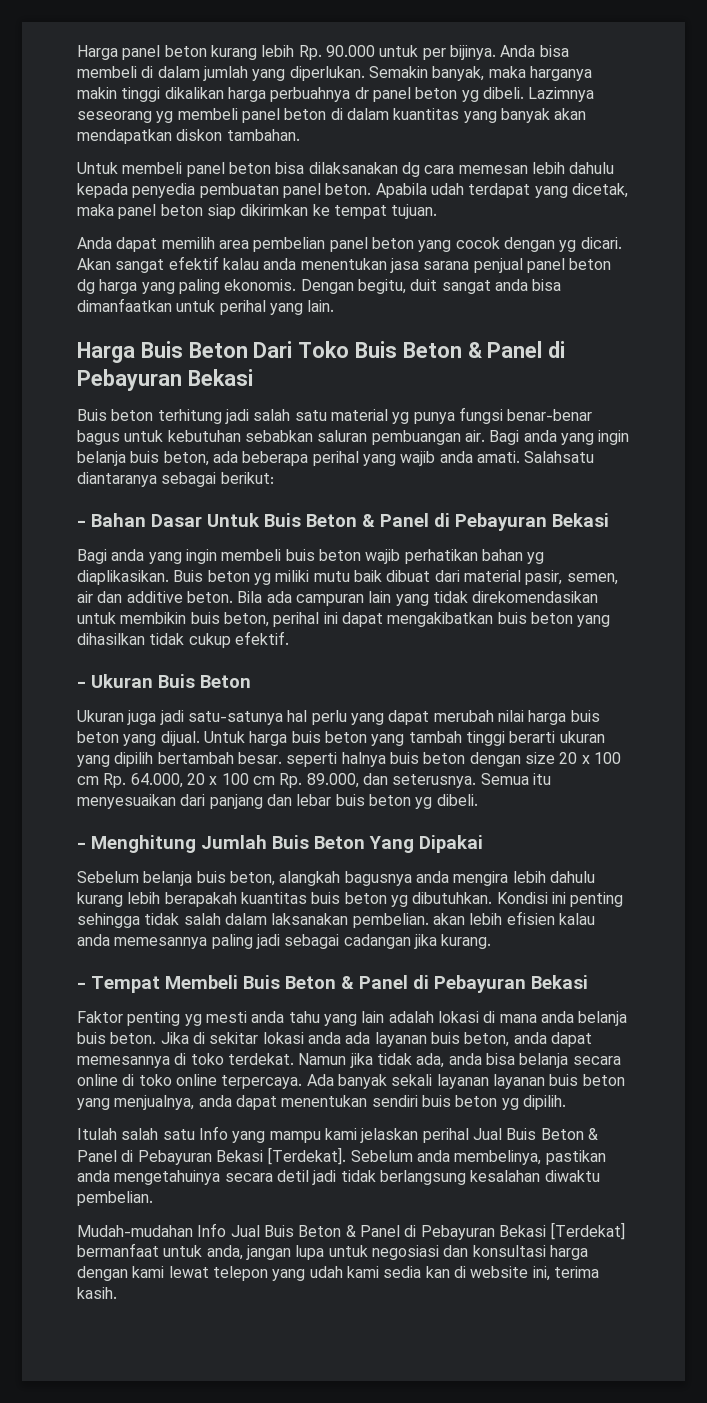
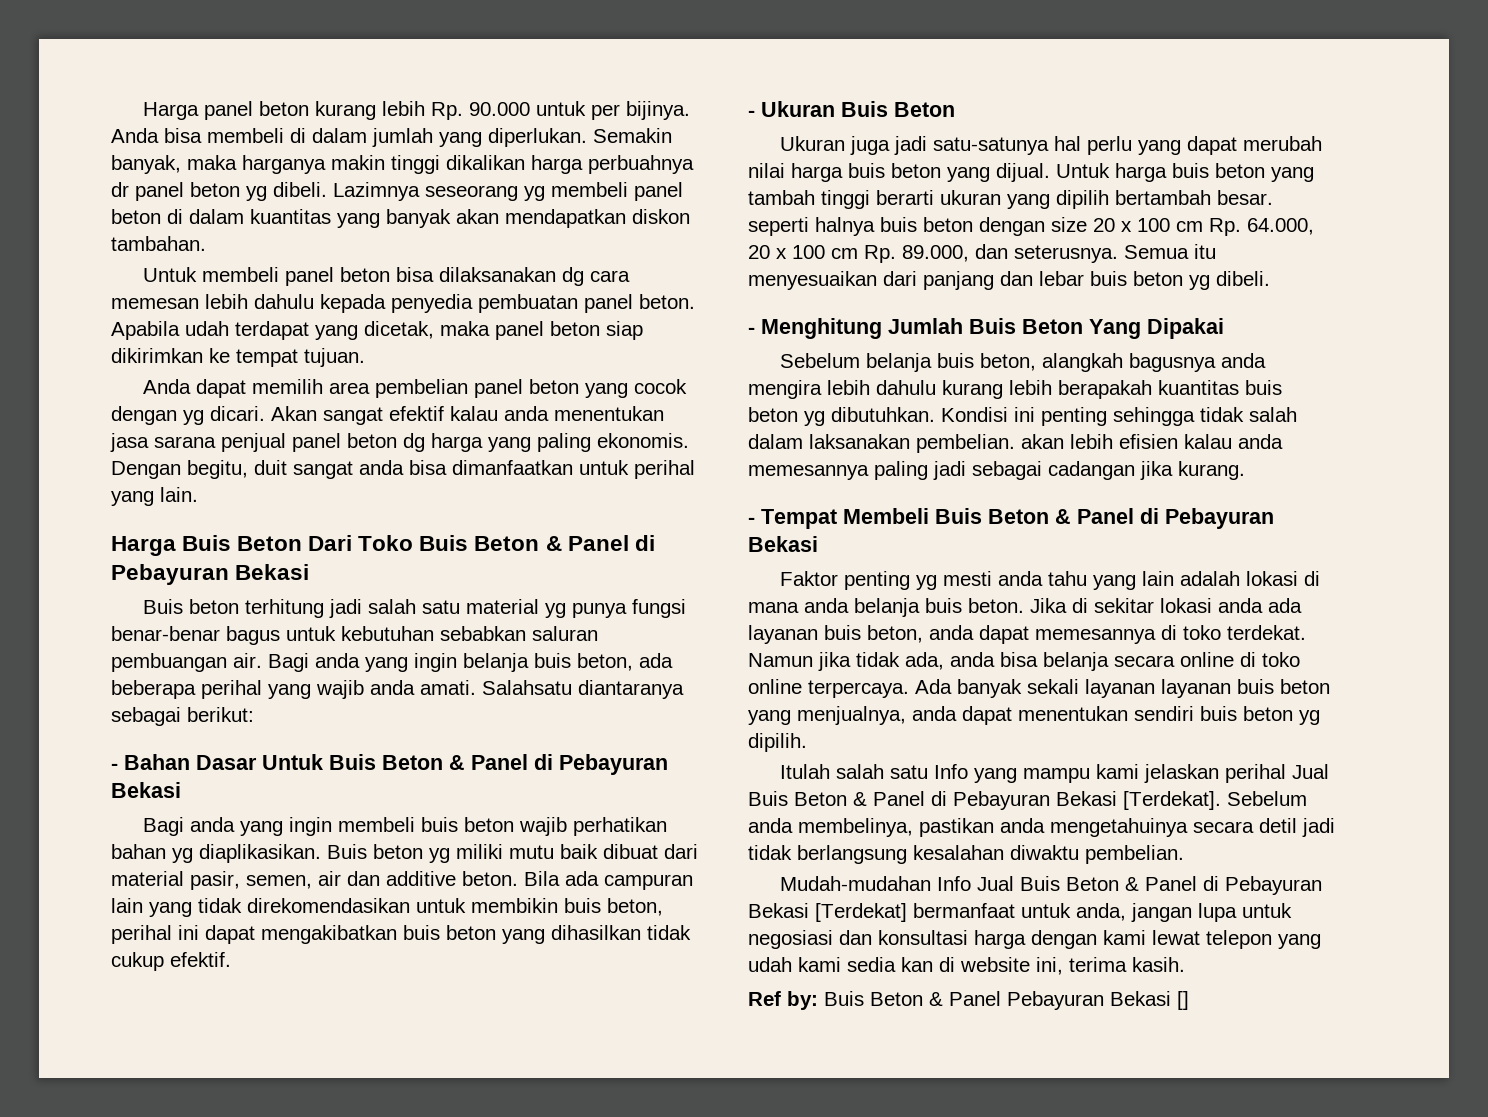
+ Ref by: Buis Beton & Panel Pebayuran Bekasi []

